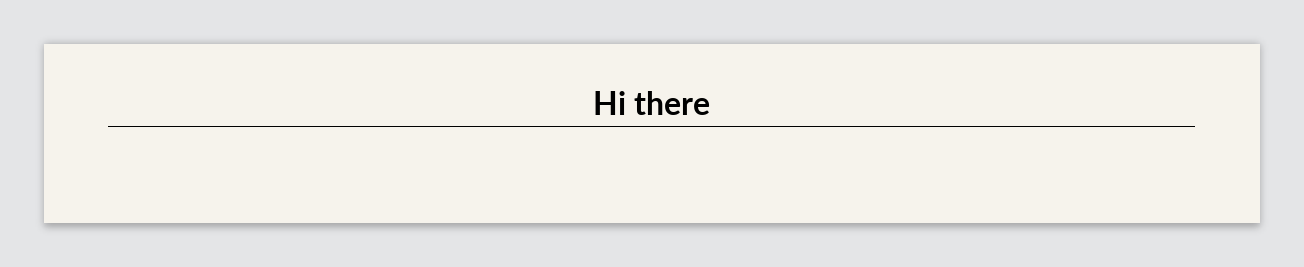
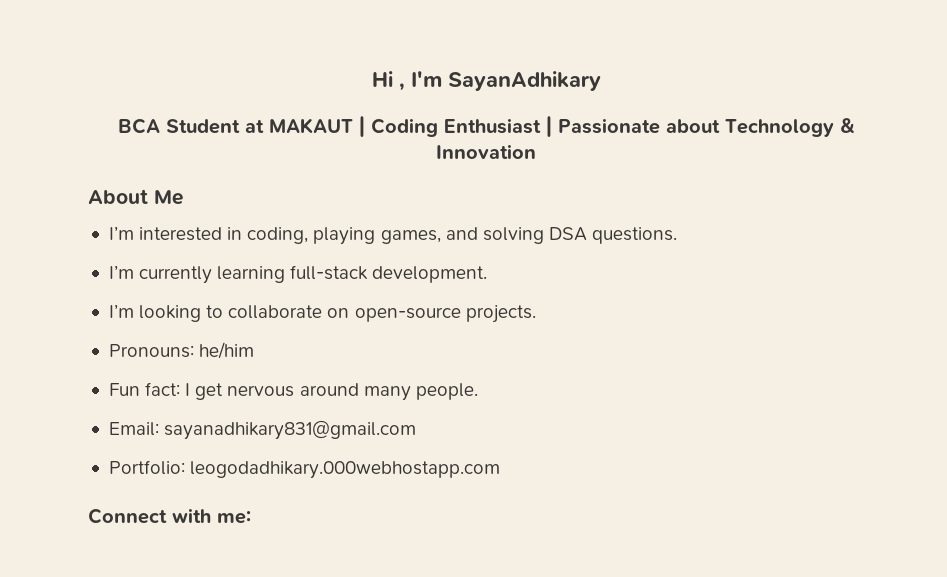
- Hi there
+ Hi , I'm SayanAdhikary
+ BCA Student at MAKAUT | Coding Enthusiast | Passionate about Technology & Innovation
+ About Me
+ I’m interested in coding, playing games, and solving DSA questions.
+ I’m currently learning full-stack development.
+ I’m looking to collaborate on open-source projects.
+ Pronouns: he/him
+ Fun fact: I get nervous around many people.
+ Email: sayanadhikary831@gmail.com
+ Portfolio: leogodadhikary.000webhostapp.com
+ Connect with me:

